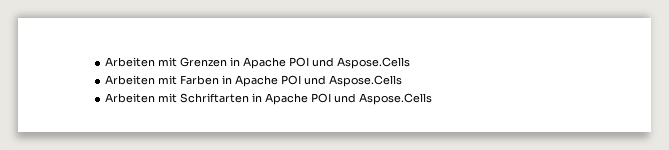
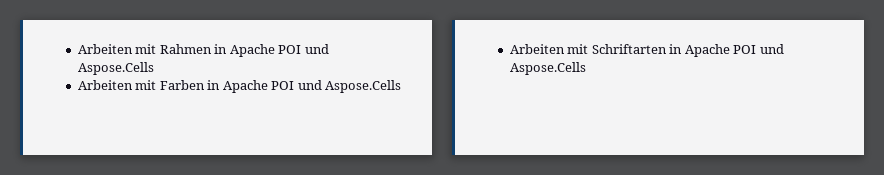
- Arbeiten mit Grenzen in Apache POI und Aspose.Cells
+ Arbeiten mit Rahmen in Apache POI und Aspose.Cells

